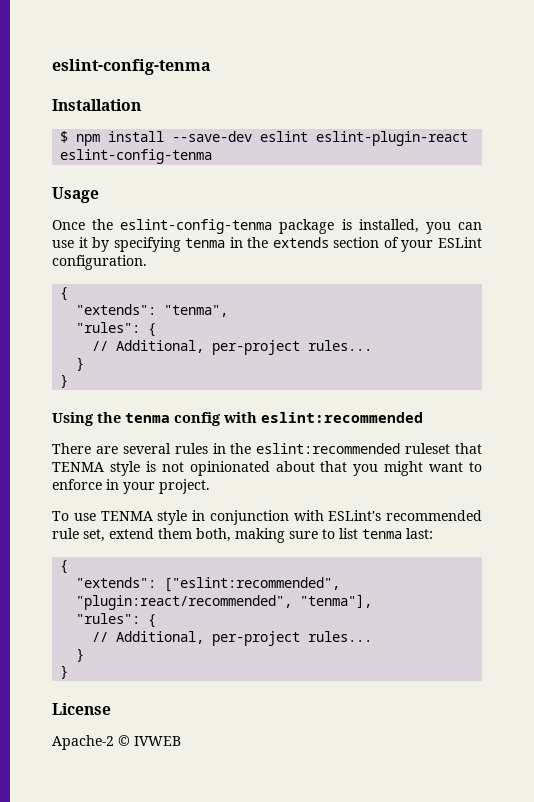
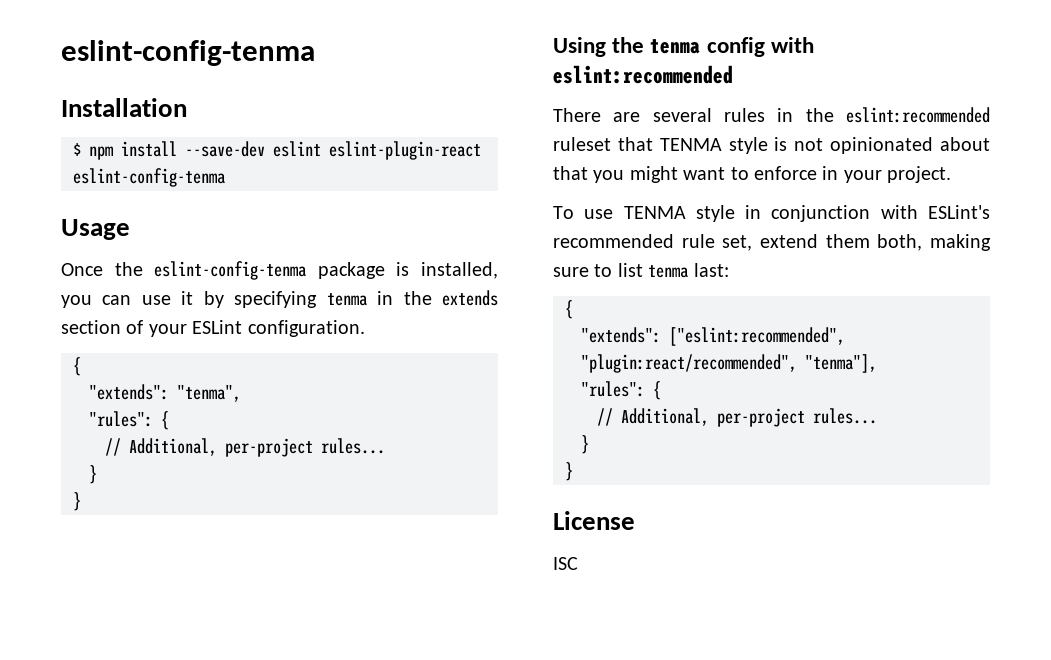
- Apache-2 © IVWEB
+ ISC

